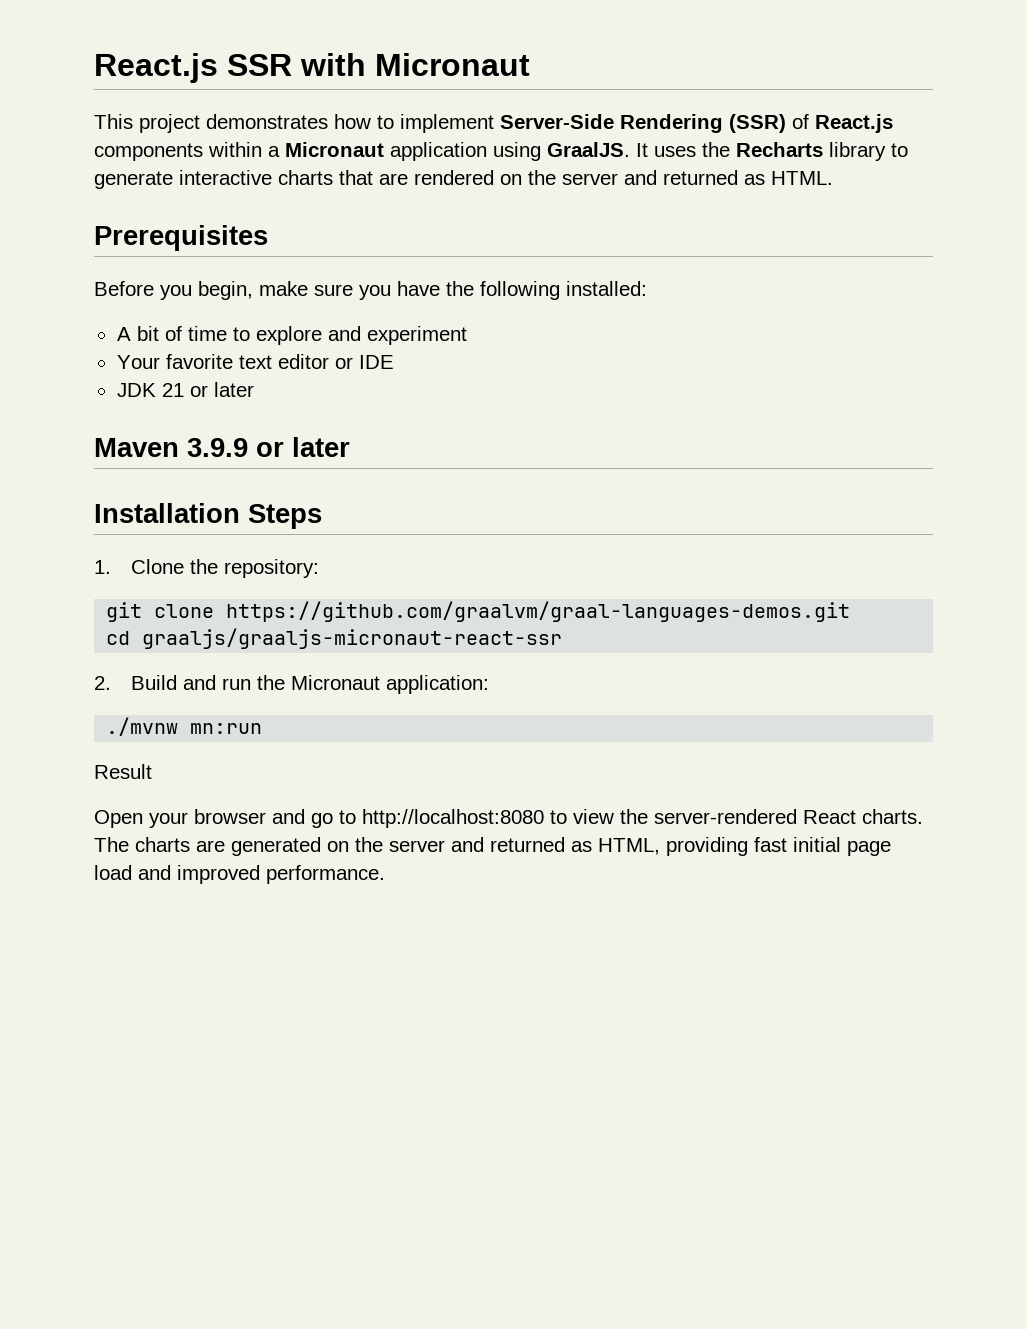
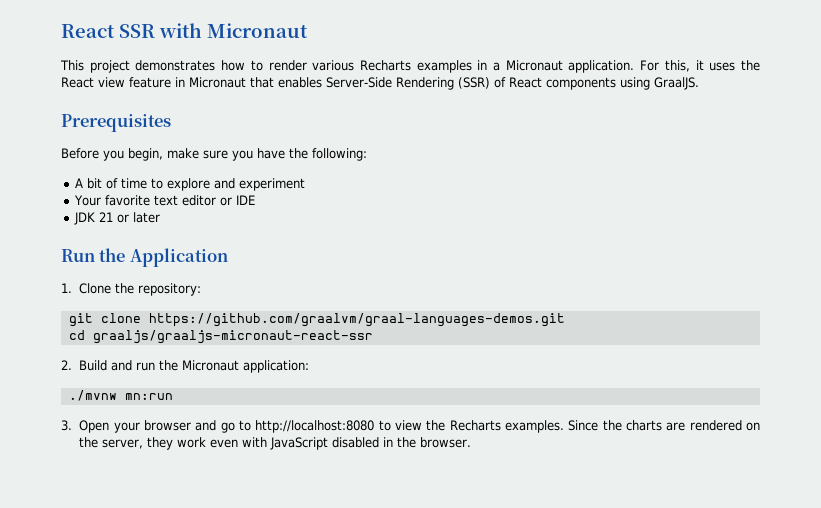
- React.js SSR with Micronaut
+ React SSR with Micronaut
- This project demonstrates how to implement Server-Side Rendering (SSR) of React.js components within a Micronaut application using GraalJS. It uses the Recharts library to generate interactive charts that are rendered on the server and returned as HTML.
+ This project demonstrates how to render various Recharts examples in a Micronaut application. For this, it uses the React view feature in Micronaut that enables Server-Side Rendering (SSR) of React components using GraalJS.
- Before you begin, make sure you have the following installed:
+ Before you begin, make sure you have the following:
- Maven 3.9.9 or later
- Installation Steps
+ Run the Application
- Result
- Open your browser and go to http://localhost:8080 to view the server-rendered React charts. The charts are generated on the server and returned as HTML, providing fast initial page load and improved performance.
+ 3. Open your browser and go to http://localhost:8080 to view the Recharts examples. Since the charts are rendered on the server, they work even with JavaScript disabled in the browser.

